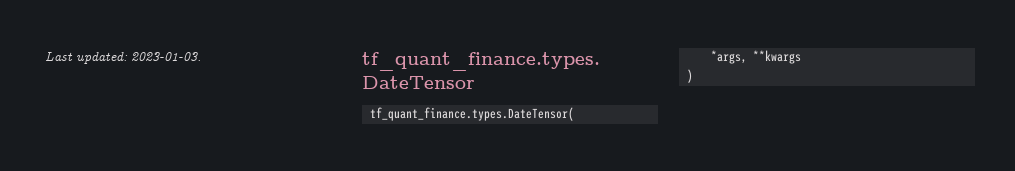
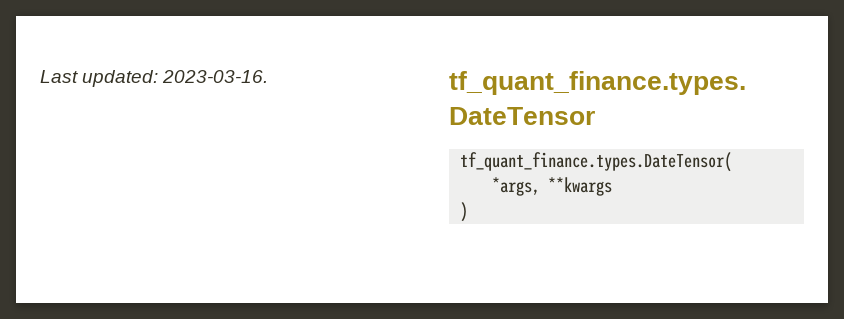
- Last updated: 2023-01-03.
+ Last updated: 2023-03-16.

